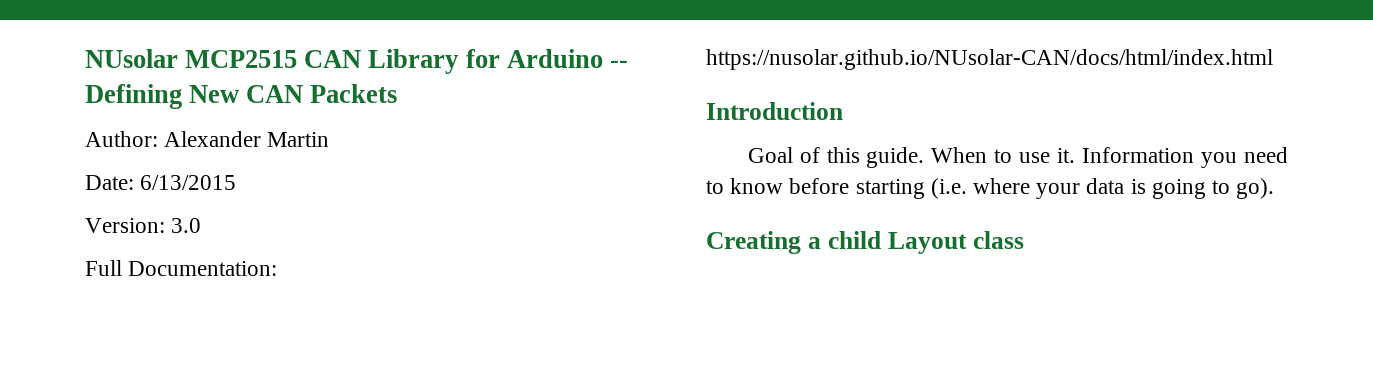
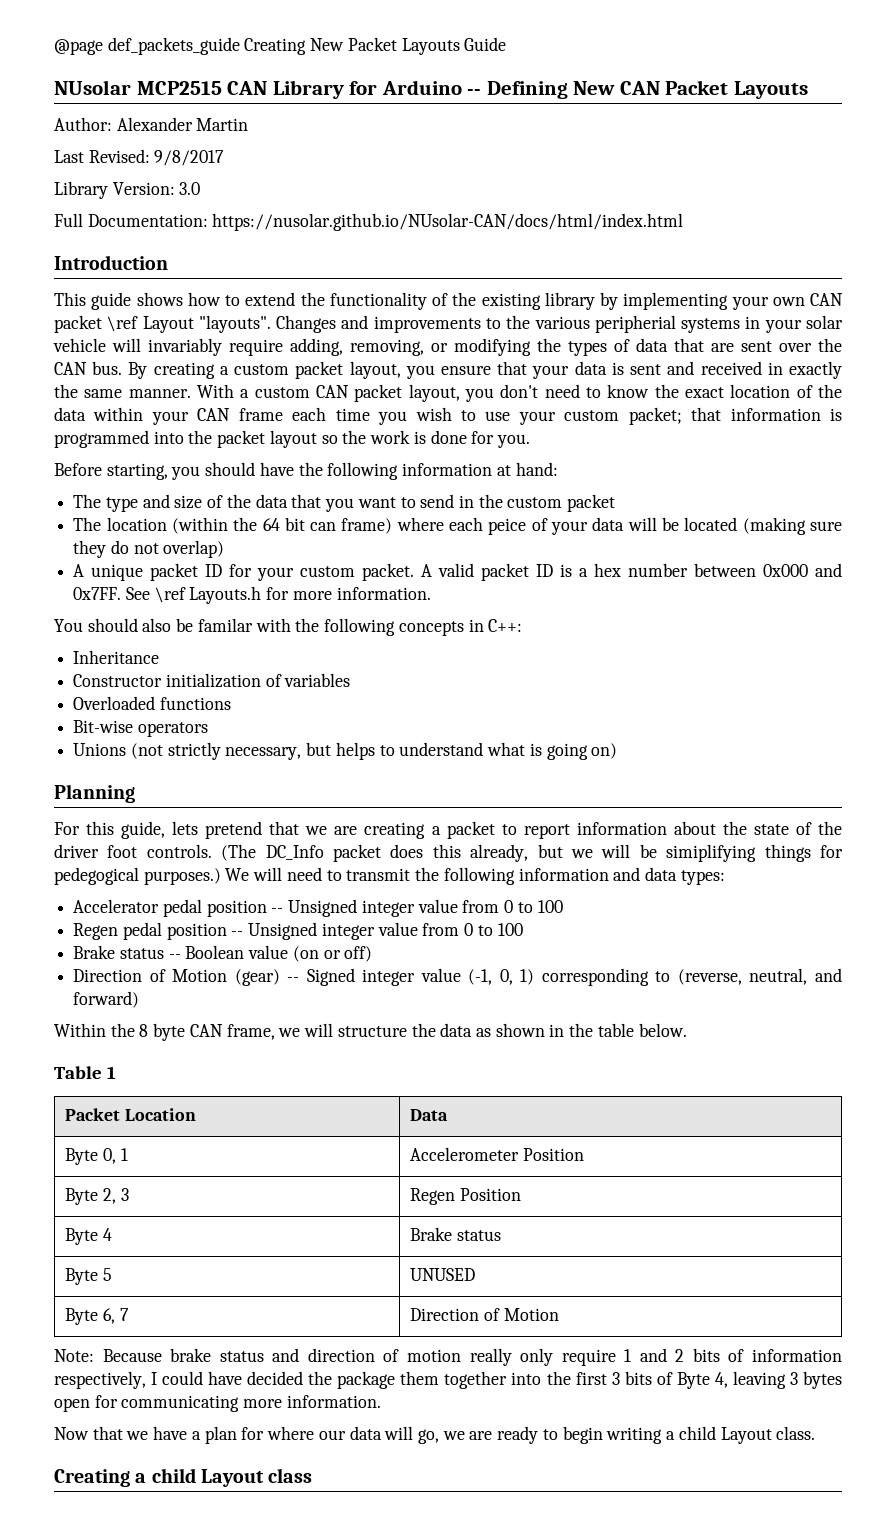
+ @page def_packets_guide Creating New Packet Layouts Guide
- NUsolar MCP2515 CAN Library for Arduino -- Defining New CAN Packets
+ NUsolar MCP2515 CAN Library for Arduino -- Defining New CAN Packet Layouts
- Date: 6/13/2015
- Version: 3.0
+ Last Revised: 9/8/2017
+ Library Version: 3.0
- Goal of this guide. When to use it. Information you need to know before starting (i.e. where your data is going to go).
+ This guide shows how to extend the functionality of the existing library by implementing your own CAN packet \ref Layout "layouts". Changes and improvements to the various peripherial systems in your solar vehicle will invariably require adding, removing, or modifying the types of data that are sent over the CAN bus. By creating a custom packet layout, you ensure that your data is sent and received in exactly the same manner. With a custom CAN packet layout, you don't need to know the exact location of the data within your CAN frame each time you wish to use your custom packet; that information is programmed into the packet layout so the work is done for you.
+ Before starting, you should have the following information at hand:
+ The type and size of the data that you want to send in the custom packet
+ The location (within the 64 bit can frame) where each peice of your data will be located (making sure they do not overlap)
+ A unique packet ID for your custom packet. A valid packet ID is a hex number between 0x000 and 0x7FF. See \ref Layouts.h for more information.
+ You should also be familar with the following concepts in C++:
+ Inheritance
+ Constructor initialization of variables
+ Overloaded functions
+ Bit-wise operators
+ Unions (not strictly necessary, but helps to understand what is going on)
+ Planning
+ For this guide, lets pretend that we are creating a packet to report information about the state of the driver foot controls. (The DC_Info packet does this already, but we will be simiplifying things for pedegogical purposes.) We will need to transmit the following information and data types:
+ Accelerator pedal position -- Unsigned integer value from 0 to 100
+ Regen pedal position -- Unsigned integer value from 0 to 100
+ Brake status -- Boolean value (on or off)
+ Direction of Motion (gear) -- Signed integer value (-1, 0, 1) corresponding to (reverse, neutral, and forward)
+ Within the 8 byte CAN frame, we will structure the data as shown in the table below.
+ Table 1
+ Packet Location | Data
+ Byte 0, 1 | Accelerometer Position
+ Byte 2, 3 | Regen Position
+ Byte 4 | Brake status
+ Byte 5 | UNUSED
+ Byte 6, 7 | Direction of Motion
+ Note: Because brake status and direction of motion really only require 1 and 2 bits of information respectively, I could have decided the package them together into the first 3 bits of Byte 4, leaving 3 bytes open for communicating more information.
+ Now that we have a plan for where our data will go, we are ready to begin writing a child Layout class.

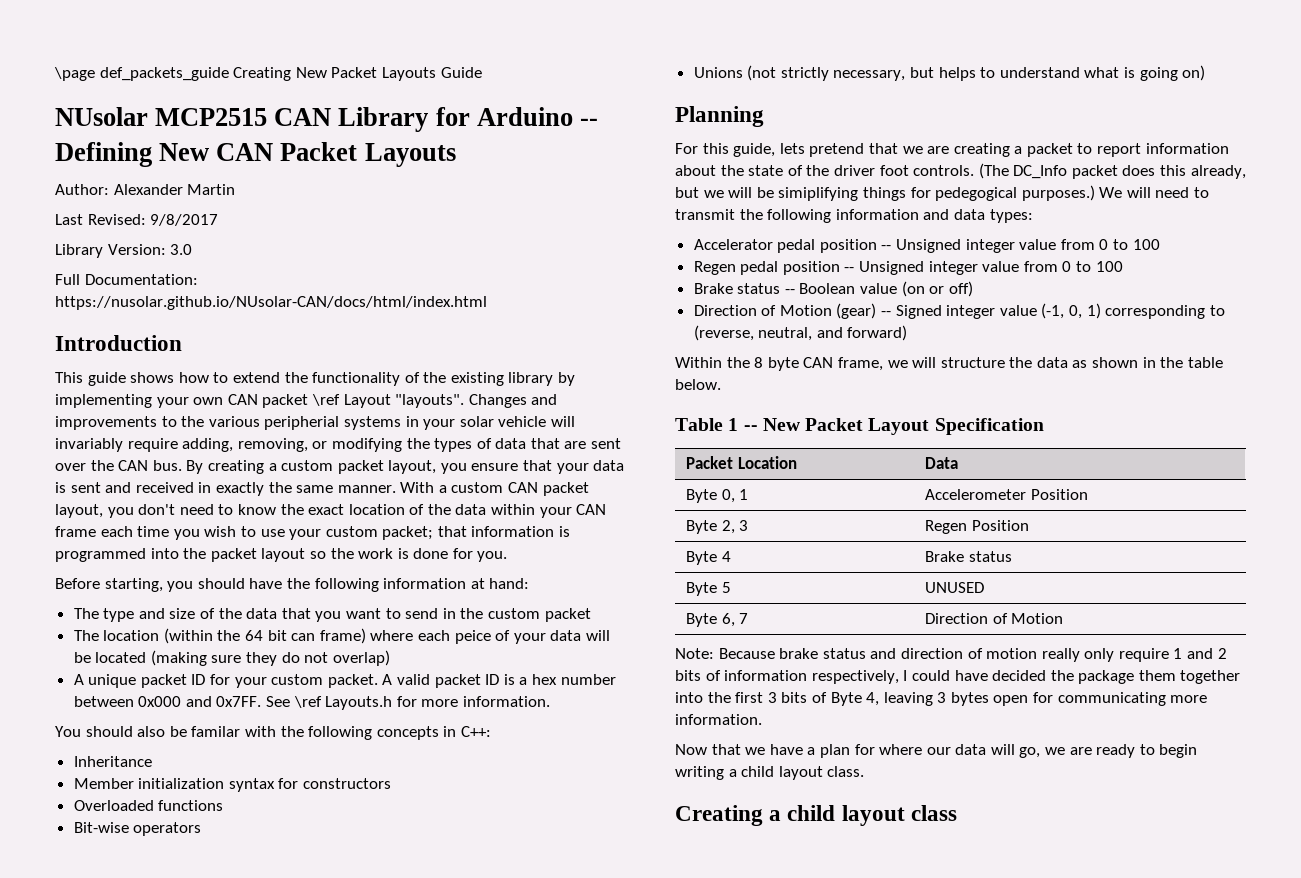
- @page def_packets_guide Creating New Packet Layouts Guide
+ \page def_packets_guide Creating New Packet Layouts Guide
- Constructor initialization of variables
+ Member initialization syntax for constructors
- Table 1
+ Table 1 -- New Packet Layout Specification
- Now that we have a plan for where our data will go, we are ready to begin writing a child Layout class.
+ Now that we have a plan for where our data will go, we are ready to begin writing a child layout class.
- Creating a child Layout class
+ Creating a child layout class

